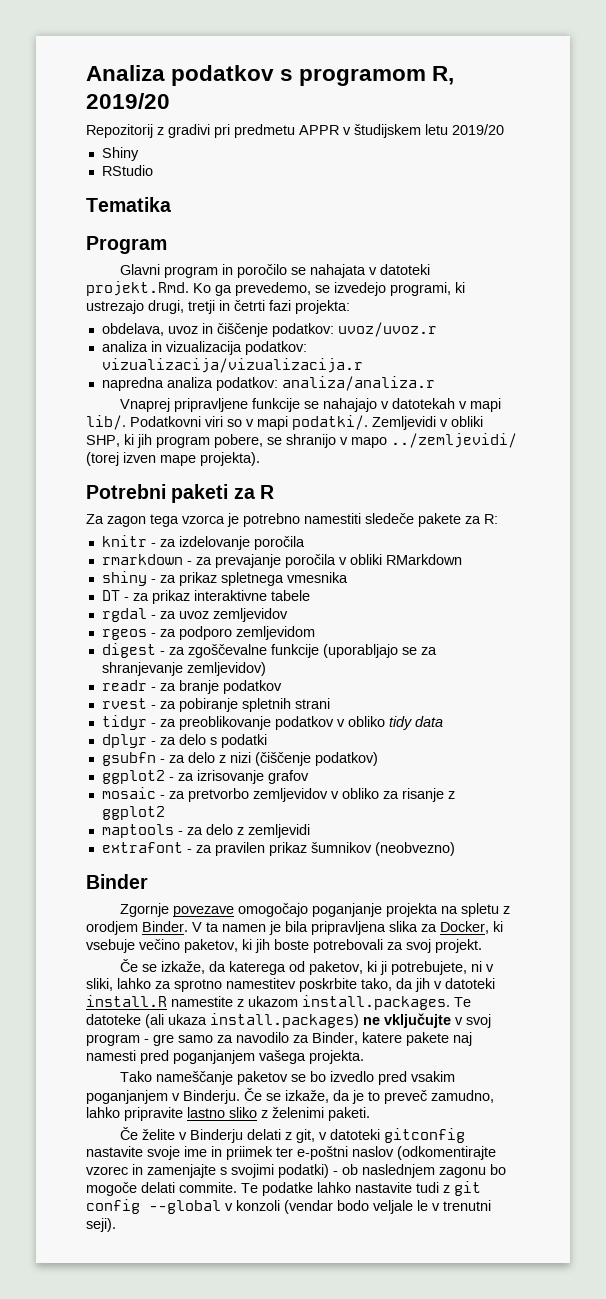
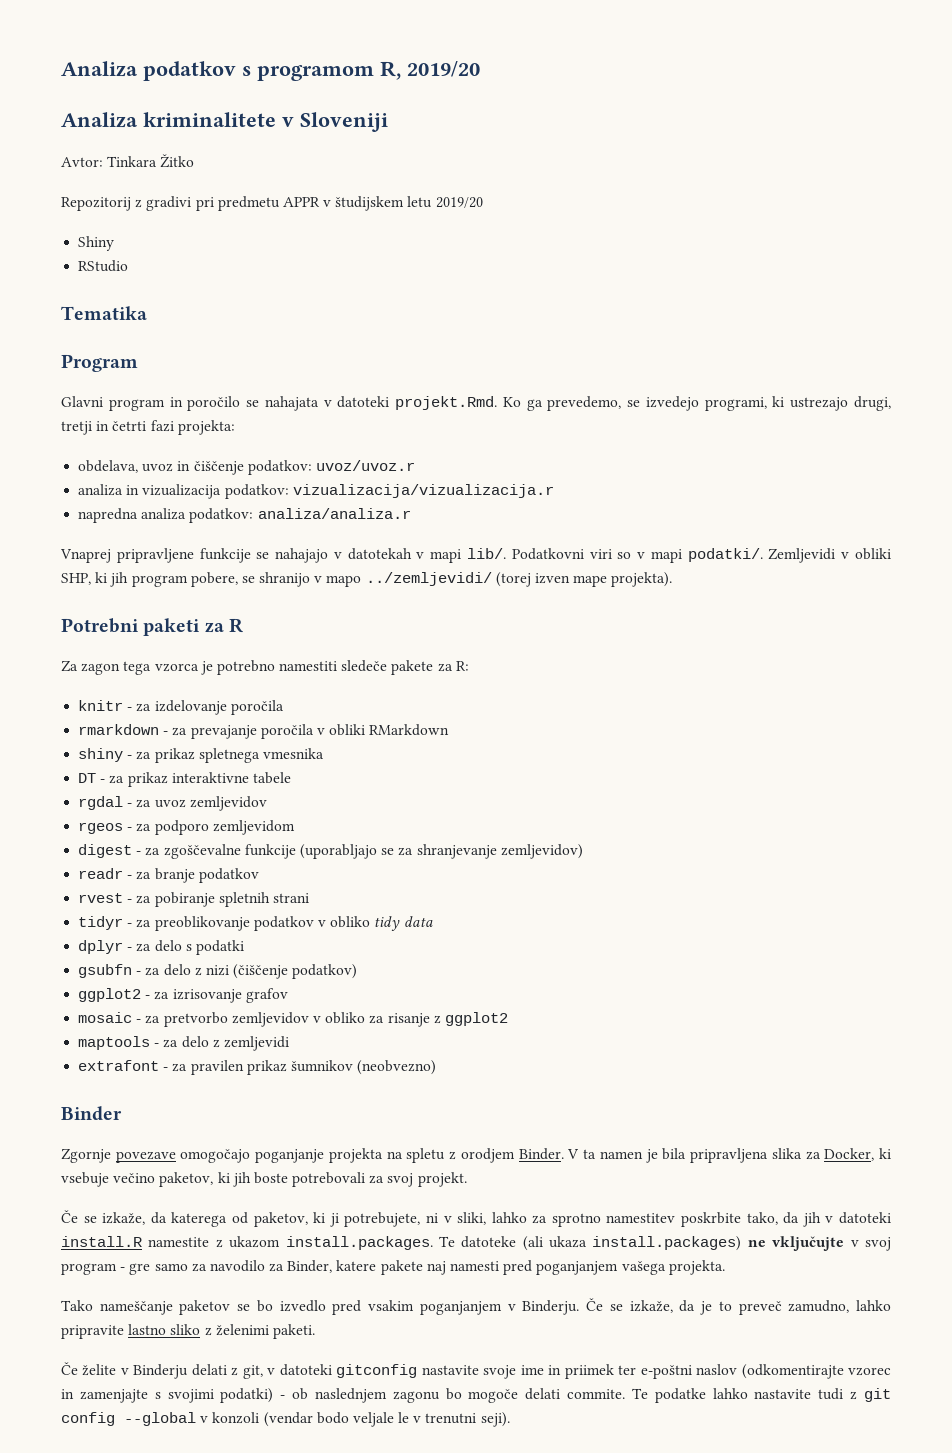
+ Analiza kriminalitete v Sloveniji
+ Avtor: Tinkara Žitko

